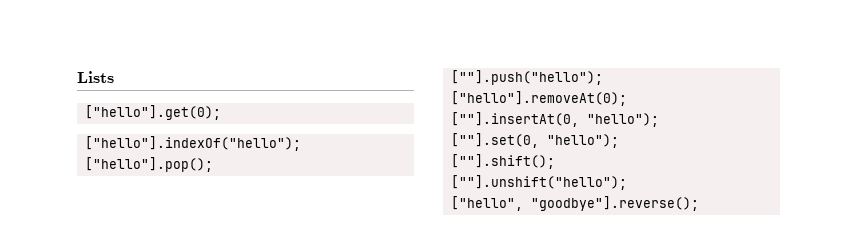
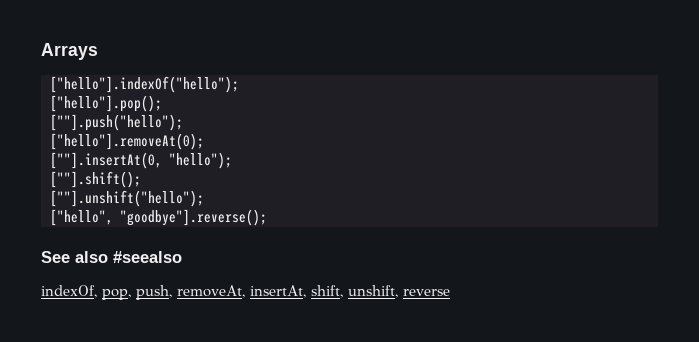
- Lists
- ["hello"].get(0);
+ Arrays
- [""].set(0, "hello");
+ See also #seealso
+ indexOf, pop, push, removeAt, insertAt, shift, unshift, reverse

